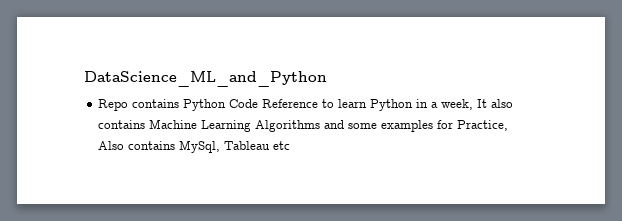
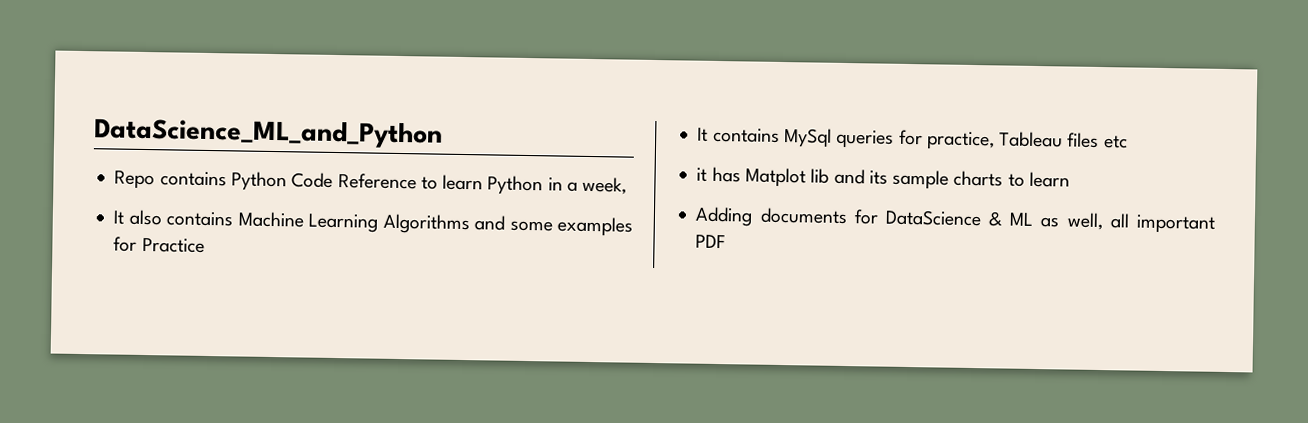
- Repo contains Python Code Reference to learn Python in a week, It also contains Machine Learning Algorithms and some examples for Practice, Also contains MySql, Tableau etc
+ Repo contains Python Code Reference to learn Python in a week,
+ It also contains Machine Learning Algorithms and some examples for Practice
+ It contains MySql queries for practice, Tableau files etc
+ it has Matplot lib and its sample charts to learn
+ Adding documents for DataScience & ML as well, all important PDF

